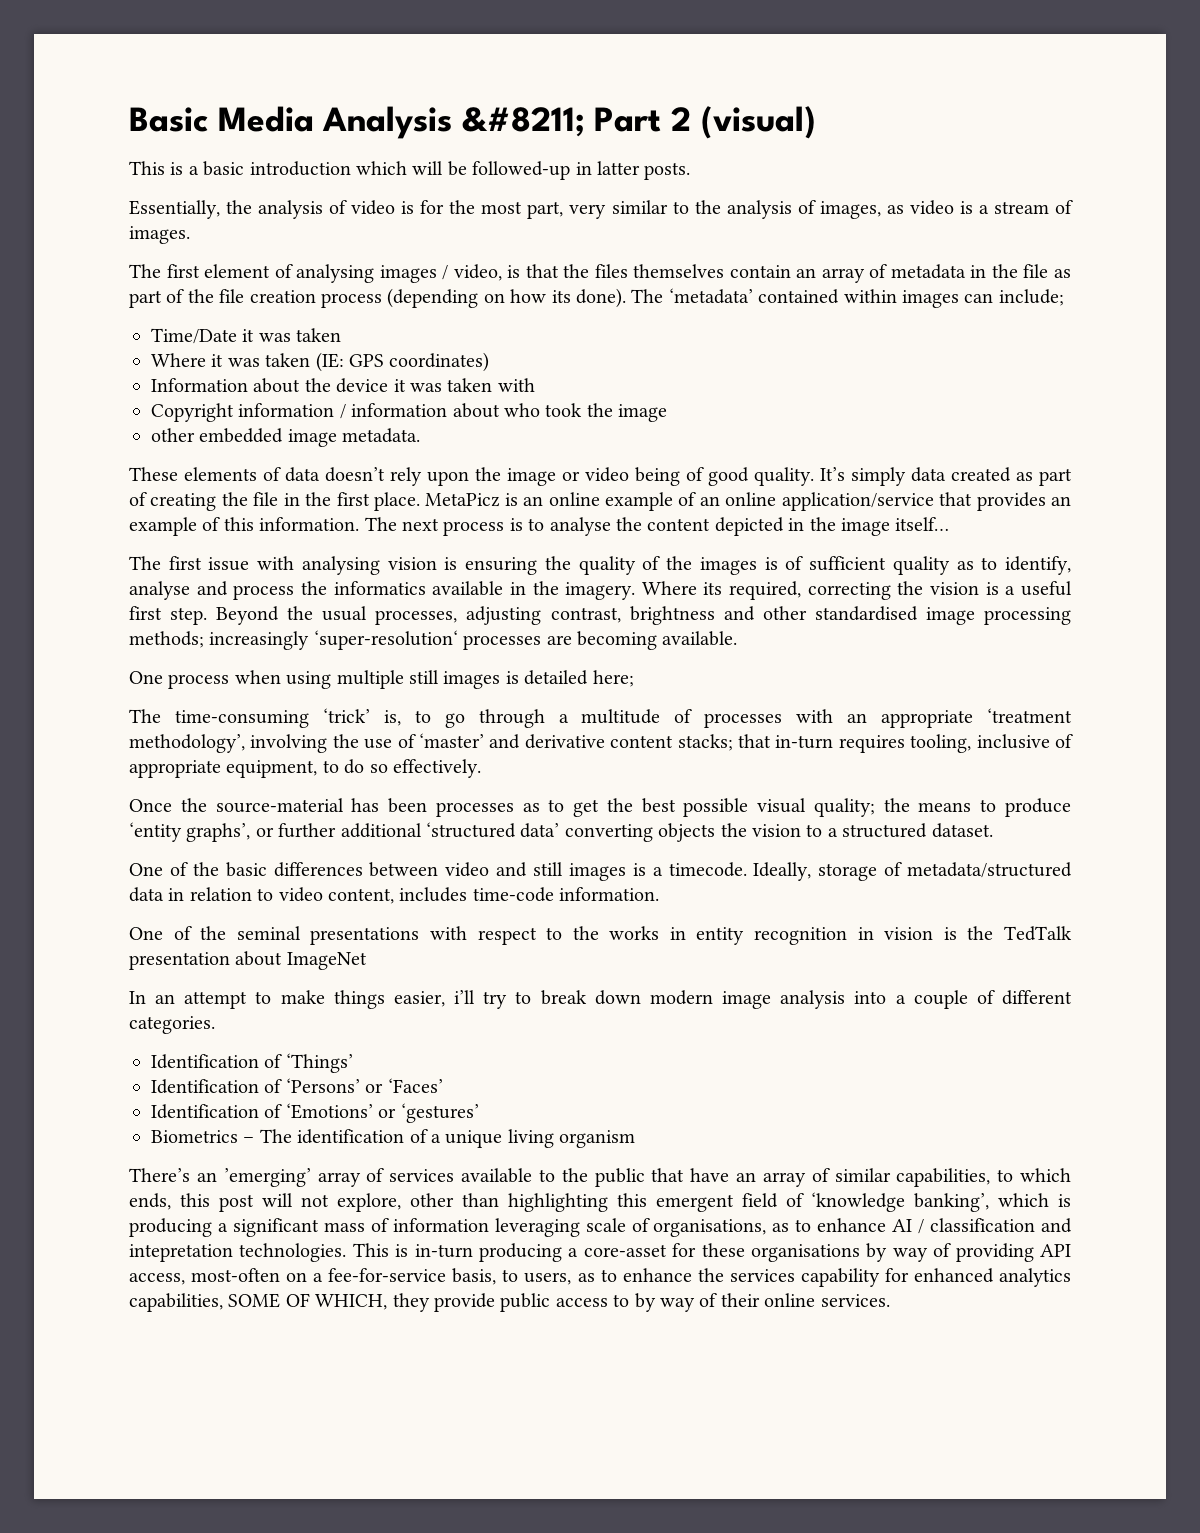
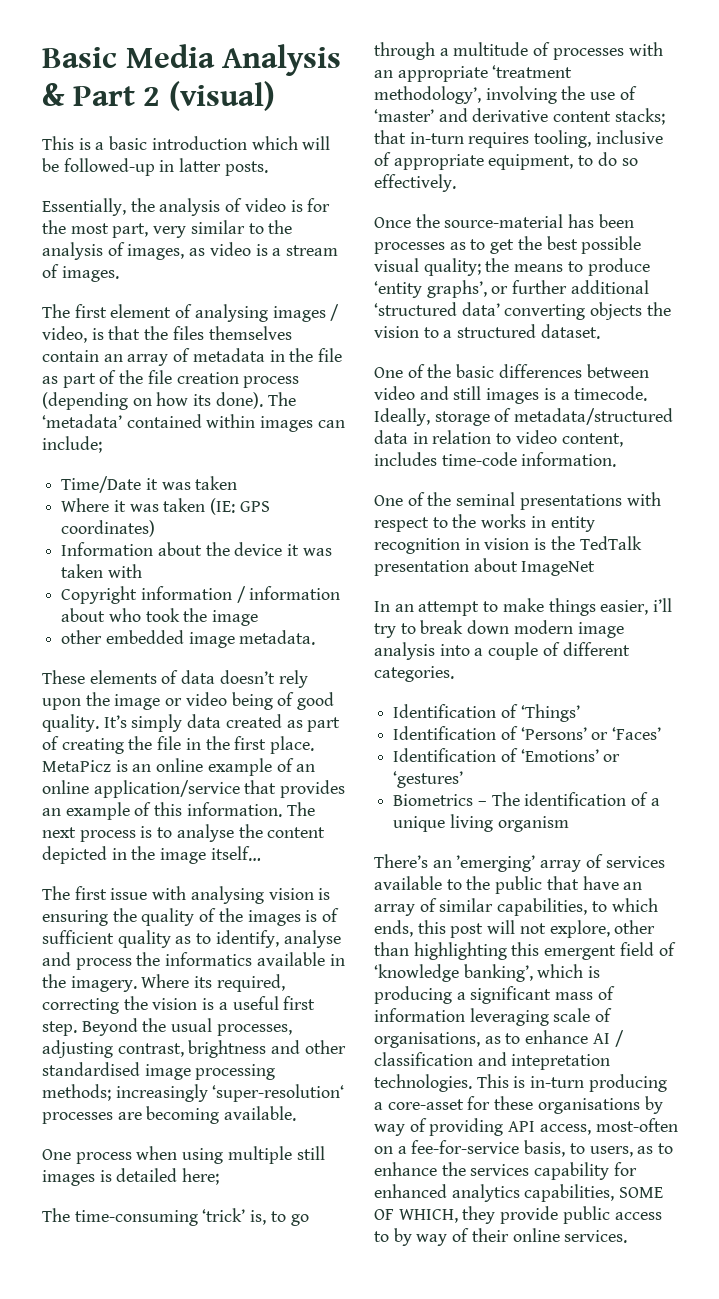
- Basic Media Analysis &#8211; Part 2 (visual)
+ Basic Media Analysis & Part 2 (visual)

